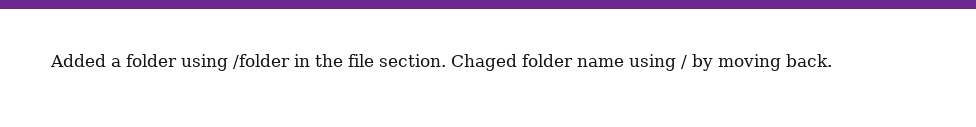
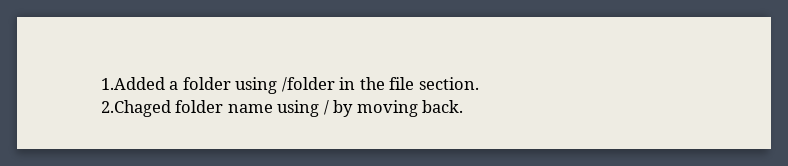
- Added a folder using /folder in the file section. Chaged folder name using / by moving back.
+ 1.Added a folder using /folder in the file section.
+ 2.Chaged folder name using / by moving back.

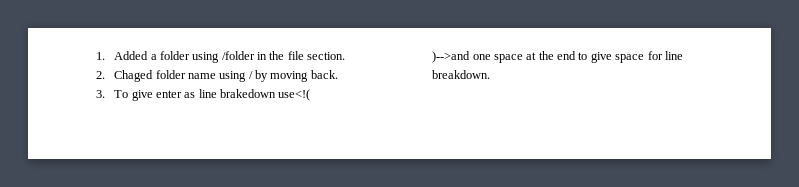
- 1.Added a folder using /folder in the file section.
+ 1. Added a folder using /folder in the file section.
- 2.Chaged folder name using / by moving back.
+ 2. Chaged folder name using / by moving back.
+ 3. To give enter as line brakedown use<!(
+ )-->and one space at the end to give space for line breakdown.

